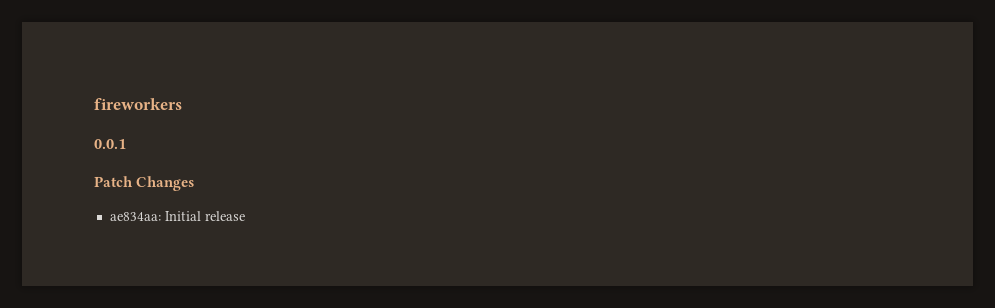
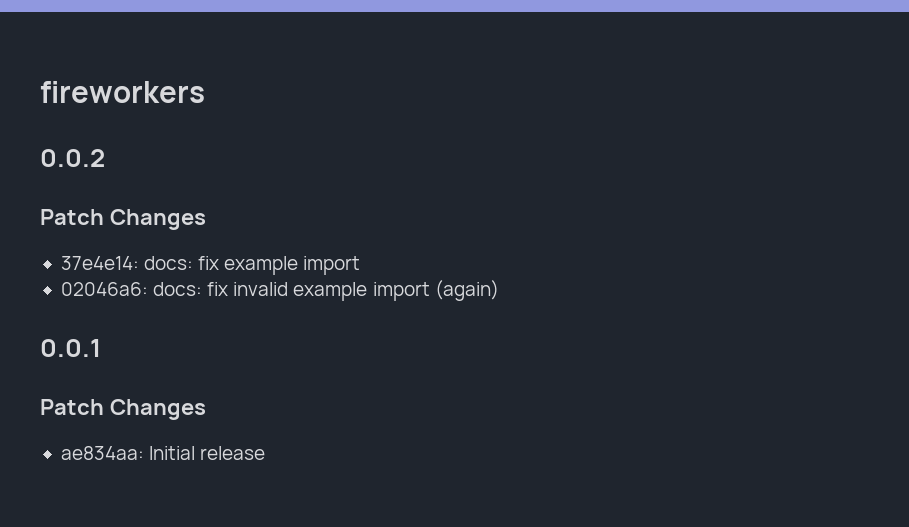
+ 0.0.2
+ Patch Changes
+ 37e4e14: docs: fix example import
+ 02046a6: docs: fix invalid example import (again)

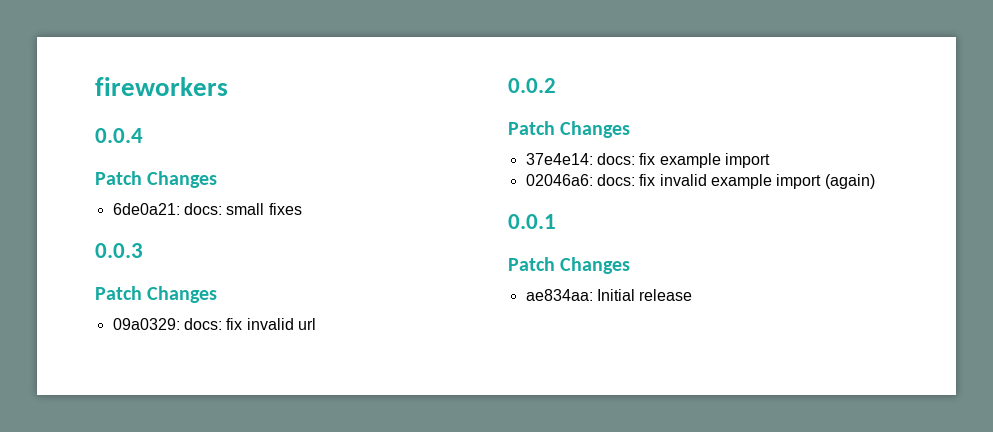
+ 0.0.4
+ Patch Changes
+ 6de0a21: docs: small fixes
+ 0.0.3
+ Patch Changes
+ 09a0329: docs: fix invalid url

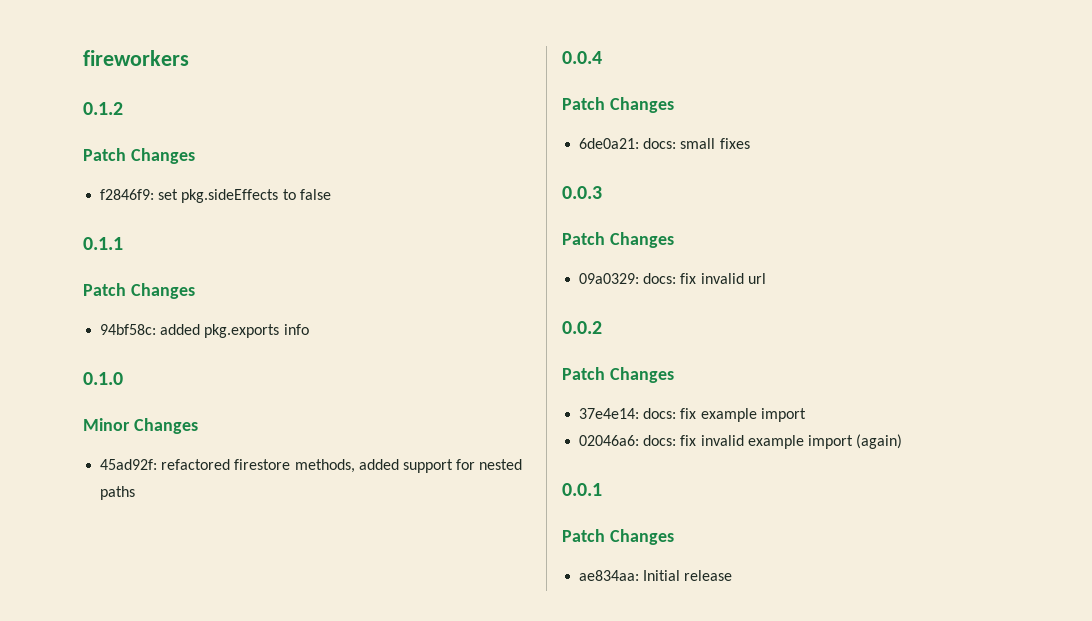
+ 0.1.2
+ Patch Changes
+ f2846f9: set pkg.sideEffects to false
+ 0.1.1
+ Patch Changes
+ 94bf58c: added pkg.exports info
+ 0.1.0
+ Minor Changes
+ 45ad92f: refactored firestore methods, added support for nested paths

